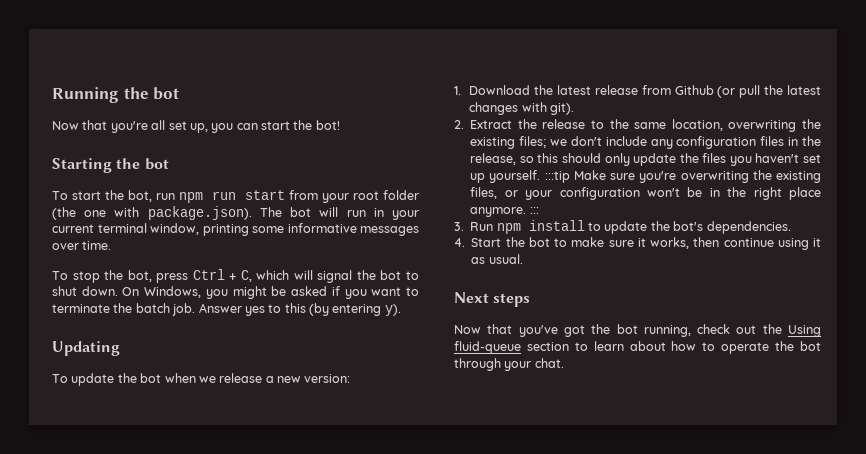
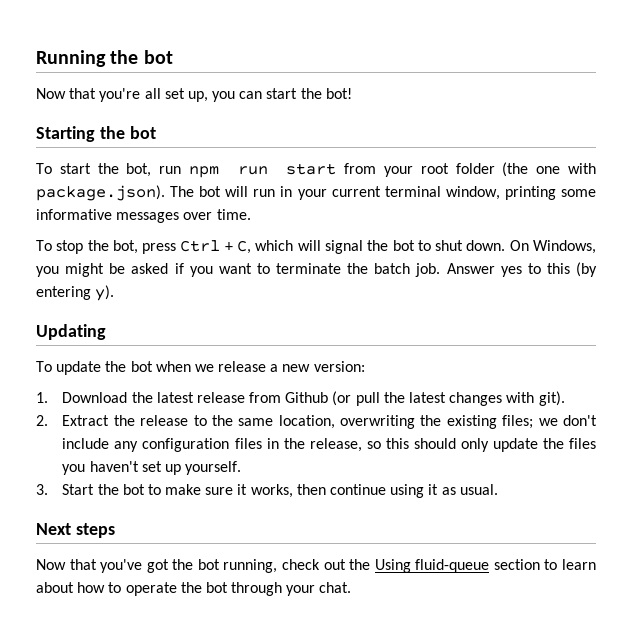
- 2. Extract the release to the same location, overwriting the existing files; we don't include any configuration files in the release, so this should only update the files you haven't set up yourself. :::tip Make sure you're overwriting the existing files, or your configuration won't be in the right place anymore. :::
- 3. Run npm install to update the bot's dependencies.
- 4. Start the bot to make sure it works, then continue using it as usual.
+ 2. Extract the release to the same location, overwriting the existing files; we don't include any configuration files in the release, so this should only update the files you haven't set up yourself.
+ 3. Start the bot to make sure it works, then continue using it as usual.

